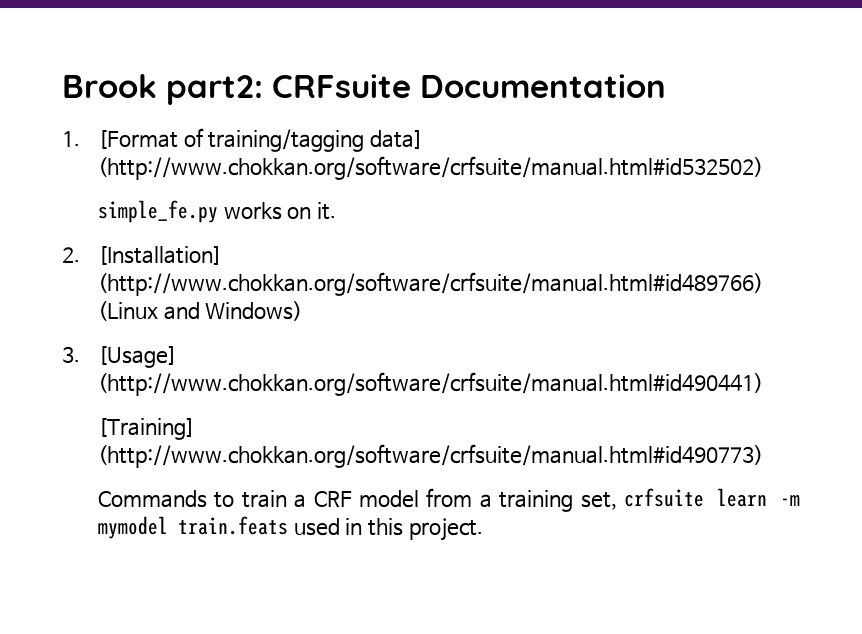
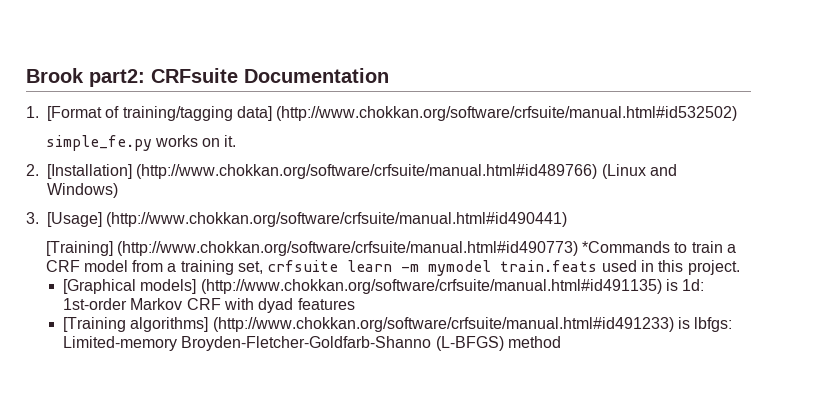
- [Training] (http://www.chokkan.org/software/crfsuite/manual.html#id490773)
- Commands to train a CRF model from a training set, crfsuite learn -m mymodel train.feats used in this project.
+ [Training] (http://www.chokkan.org/software/crfsuite/manual.html#id490773) *Commands to train a CRF model from a training set, crfsuite learn -m mymodel train.feats used in this project.
+ [Graphical models] (http://www.chokkan.org/software/crfsuite/manual.html#id491135) is 1d: 1st-order Markov CRF with dyad features
+ [Training algorithms] (http://www.chokkan.org/software/crfsuite/manual.html#id491233) is lbfgs: Limited-memory Broyden-Fletcher-Goldfarb-Shanno (L-BFGS) method

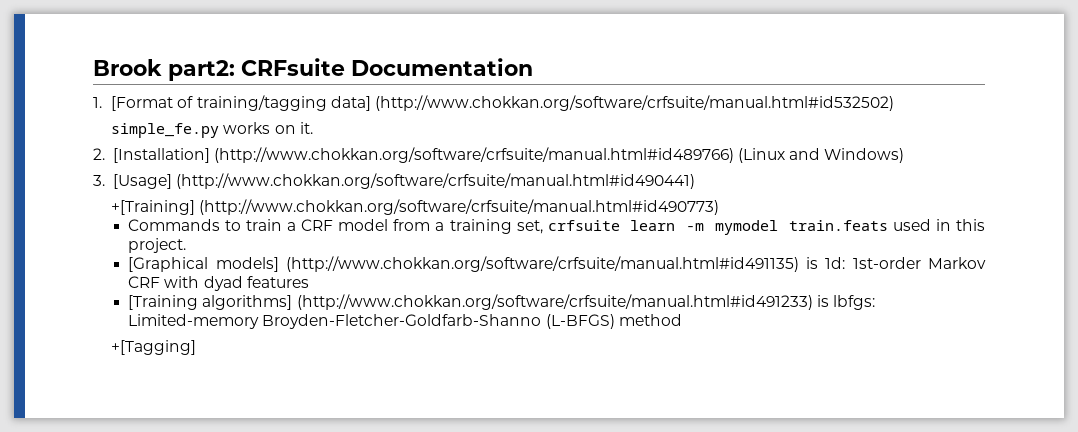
- [Training] (http://www.chokkan.org/software/crfsuite/manual.html#id490773) *Commands to train a CRF model from a training set, crfsuite learn -m mymodel train.feats used in this project.
+ +[Training] (http://www.chokkan.org/software/crfsuite/manual.html#id490773)
+ Commands to train a CRF model from a training set, crfsuite learn -m mymodel train.feats used in this project.
+ +[Tagging]

